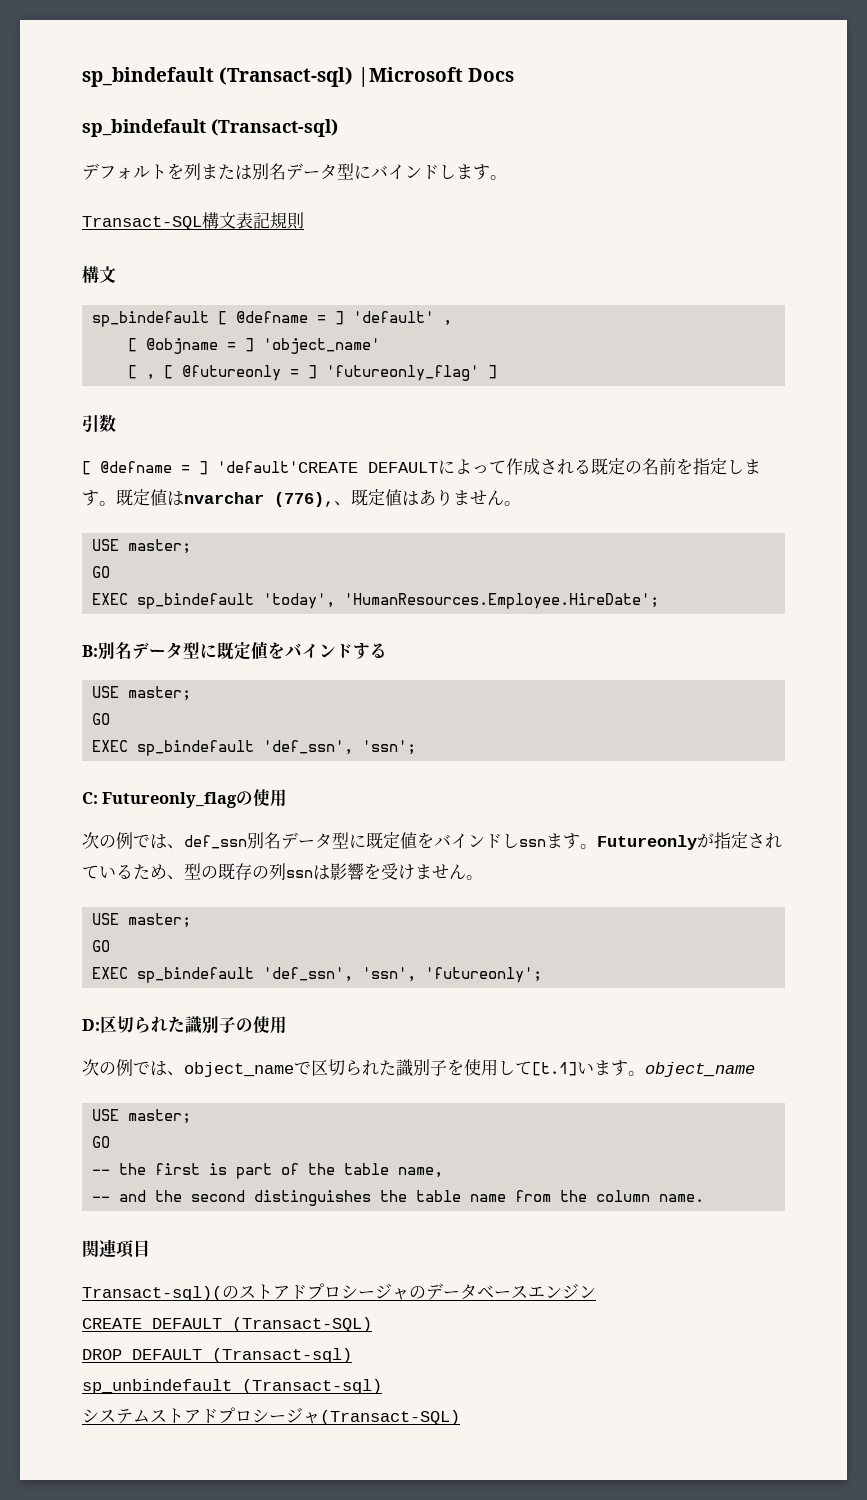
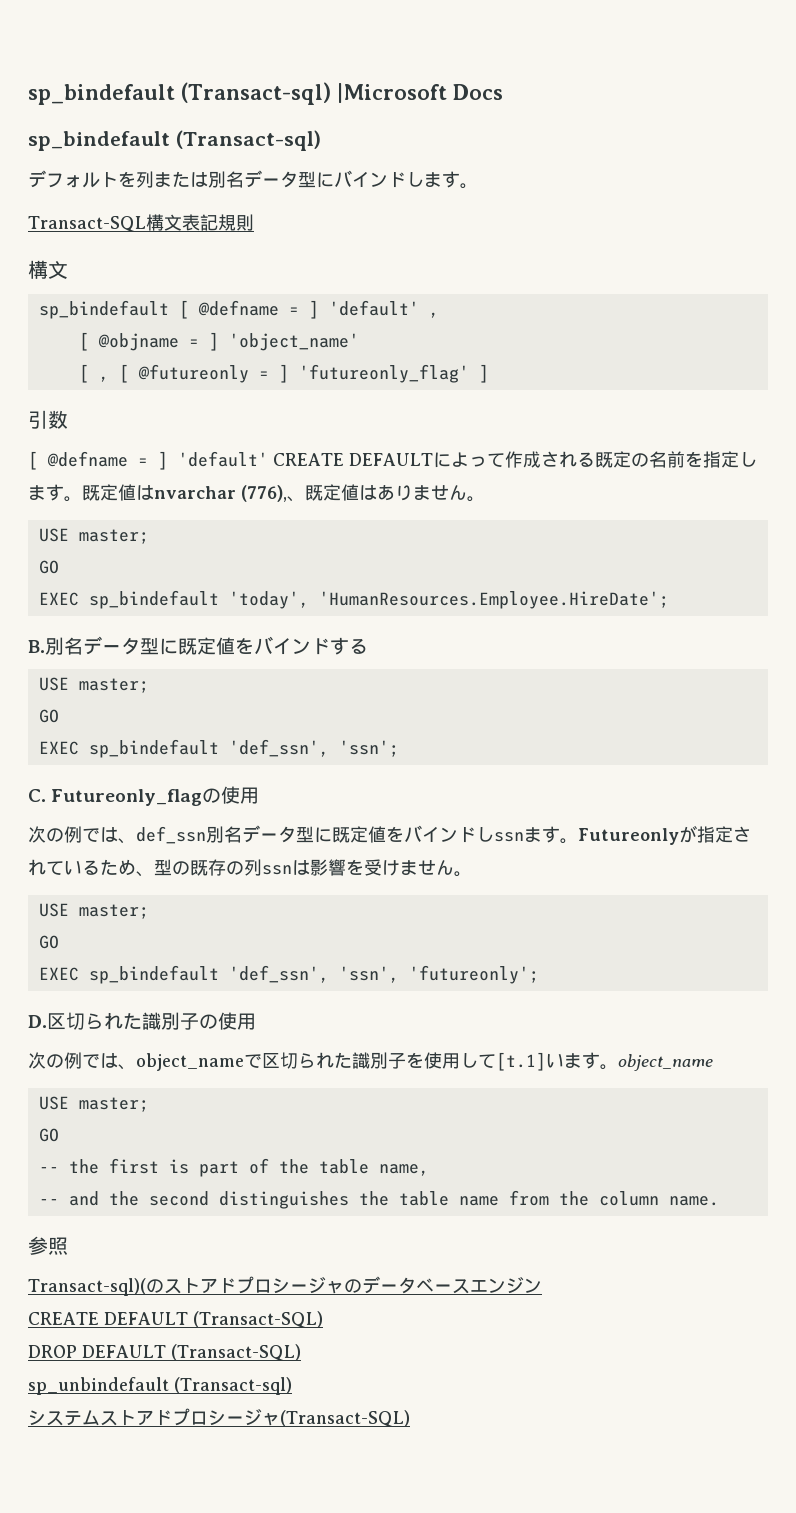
- [ @defname = ] 'default'CREATE DEFAULTによって作成される既定の名前を指定します。
+ [ @defname = ] 'default' CREATE DEFAULTによって作成される既定の名前を指定します。
- B:別名データ型に既定値をバインドする
+ B.別名データ型に既定値をバインドする
- C: Futureonly_flagの使用
+ C. Futureonly_flagの使用
- D:区切られた識別子の使用
+ D.区切られた識別子の使用
- 関連項目
+ 参照
- DROP DEFAULT (Transact-sql)
+ DROP DEFAULT (Transact-SQL)

